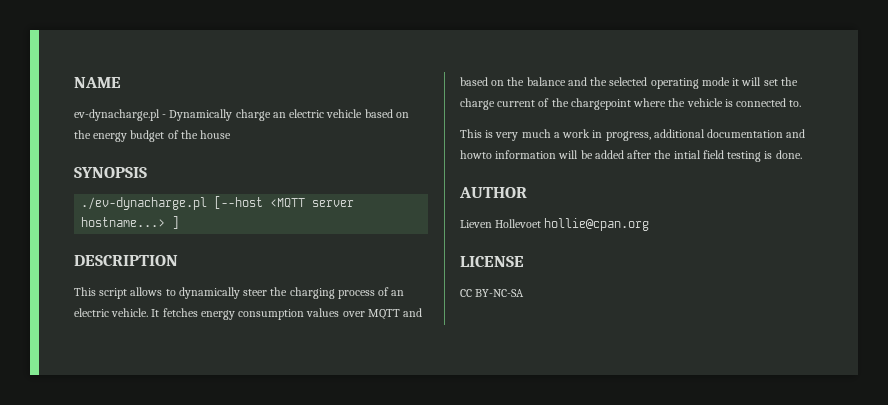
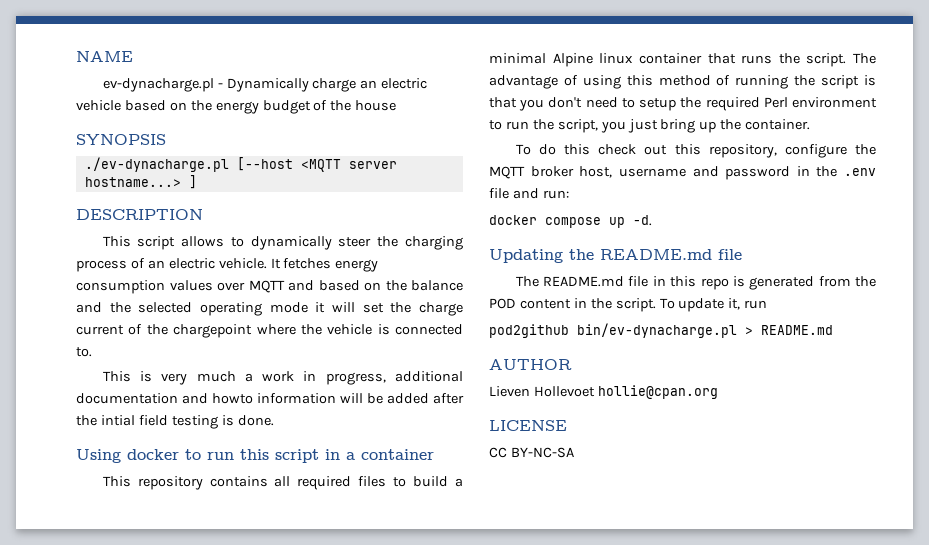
+ Using docker to run this script in a container
+ This repository contains all required files to build a minimal Alpine linux container that runs the script. The advantage of using this method of running the script is that you don't need to setup the required Perl environment to run the script, you just bring up the container.
+ To do this check out this repository, configure the MQTT broker host, username and password in the .env file and run:
+ docker compose up -d.
+ Updating the README.md file
+ The README.md file in this repo is generated from the POD content in the script. To update it, run
+ pod2github bin/ev-dynacharge.pl > README.md

